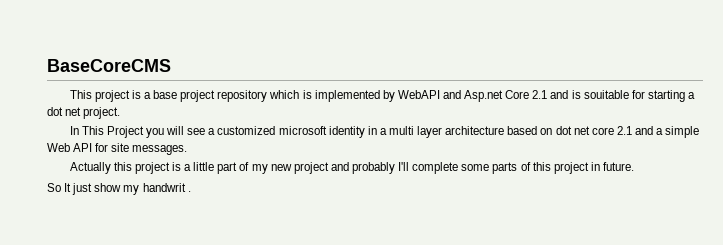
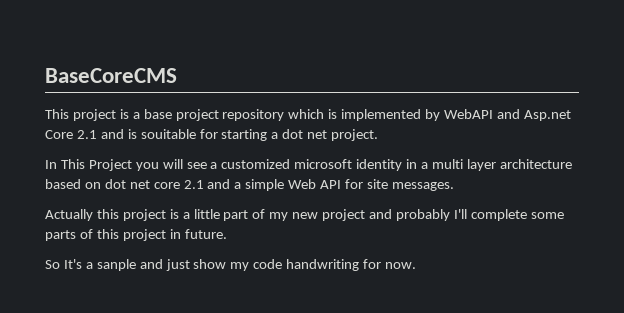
- So It just show my handwrit .
+ So It's a sanple and just show my code handwriting for now.

